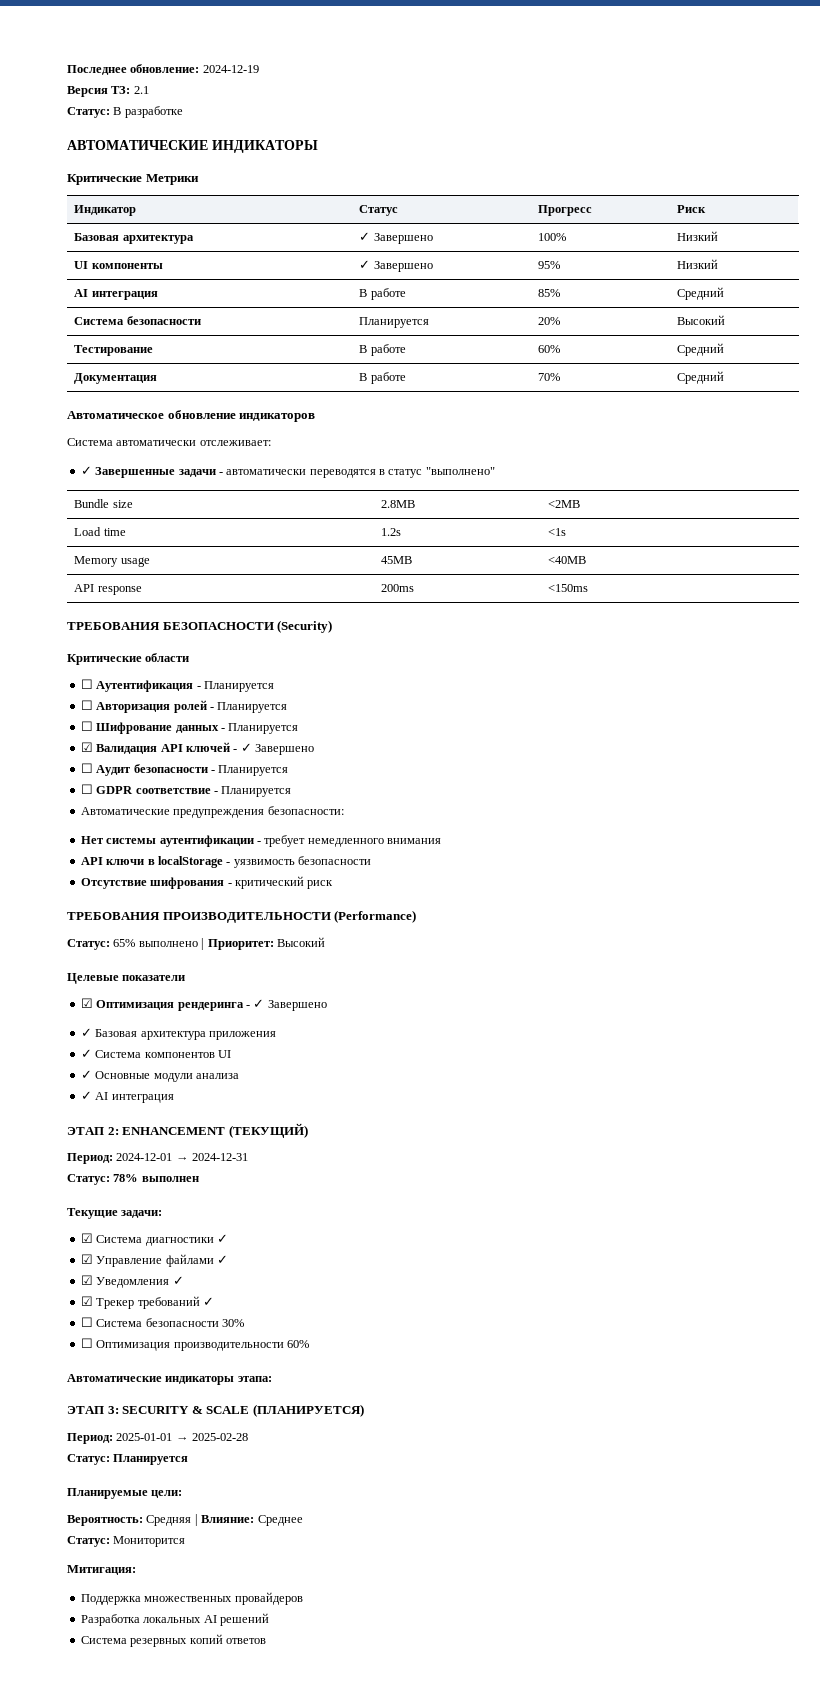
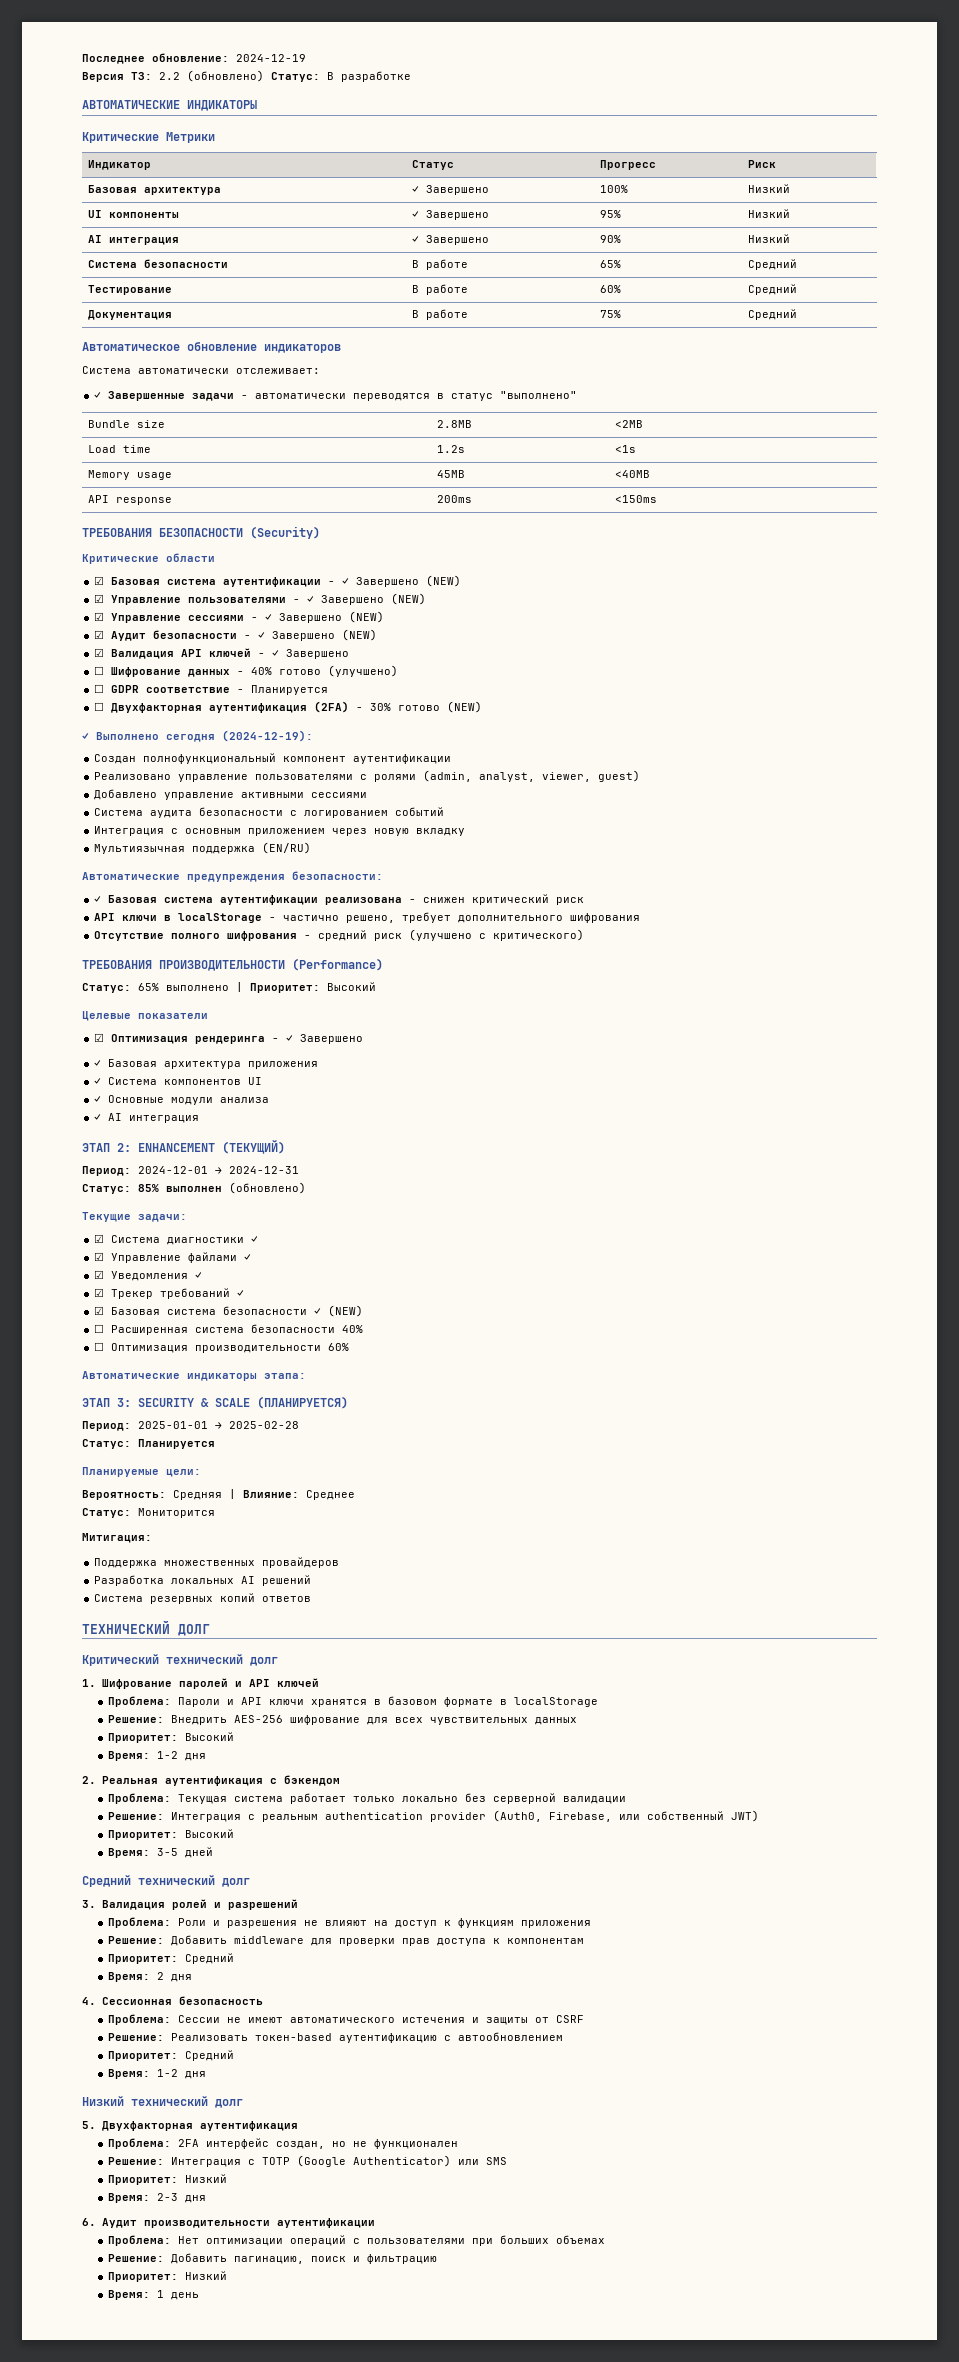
- Версия ТЗ: 2.1
- Статус: В разработке
+ Версия ТЗ: 2.2 (обновлено) Статус: В разработке
- AI интеграция | В работе | 85% | Средний
- Система безопасности | Планируется | 20% | Высокий
+ AI интеграция | ✓ Завершено | 90% | Низкий
+ Система безопасности | В работе | 65% | Средний
- Документация | В работе | 70% | Средний
+ Документация | В работе | 75% | Средний
- ☐ Аутентификация - Планируется
- ☐ Авторизация ролей - Планируется
- ☐ Шифрование данных - Планируется
+ ☑ Базовая система аутентификации - ✓ Завершено (NEW)
+ ☑ Управление пользователями - ✓ Завершено (NEW)
+ ☑ Управление сессиями - ✓ Завершено (NEW)
+ ☑ Аудит безопасности - ✓ Завершено (NEW)
- ☐ Аудит безопасности - Планируется
+ ☐ Шифрование данных - 40% готово (улучшено)
+ ☐ Двухфакторная аутентификация (2FA) - 30% готово (NEW)
+ ✓ Выполнено сегодня (2024-12-19):
+ Создан полнофункциональный компонент аутентификации
+ Реализовано управление пользователями с ролями (admin, analyst, viewer, guest)
+ Добавлено управление активными сессиями
+ Система аудита безопасности с логированием событий
+ Интеграция с основным приложением через новую вкладку
+ Мультиязычная поддержка (EN/RU)
  Автоматические предупреждения безопасности:
- Нет системы аутентификации - требует немедленного внимания
+ ✓ Базовая система аутентификации реализована - снижен критический риск
- API ключи в localStorage - уязвимость безопасности
+ API ключи в localStorage - частично решено, требует дополнительного шифрования
- Отсутствие шифрования - критический риск
+ Отсутствие полного шифрования - средний риск (улучшено с критического)
- Статус: 78% выполнен
+ Статус: 85% выполнен (обновлено)
- ☐ Система безопасности 30%
+ ☑ Базовая система безопасности ✓ (NEW)
+ ☐ Расширенная система безопасности 40%
+ ТЕХНИЧЕСКИЙ ДОЛГ
+ Критический технический долг
+ 1. Шифрование паролей и API ключей
+ Проблема: Пароли и API ключи хранятся в базовом формате в localStorage
+ Решение: Внедрить AES-256 шифрование для всех чувствительных данных
+ Приоритет: Высокий
+ Время: 1-2 дня
+ 2. Реальная аутентификация с бэкендом
+ Проблема: Текущая система работает только локально без серверной валидации
+ Решение: Интеграция с реальным authentication provider (Auth0, Firebase, или собственный JWT)
+ Приоритет: Высокий
+ Время: 3-5 дней
+ Средний технический долг
+ 3. Валидация ролей и разрешений
+ Проблема: Роли и разрешения не влияют на доступ к функциям приложения
+ Решение: Добавить middleware для проверки прав доступа к компонентам
+ Приоритет: Средний
+ Время: 2 дня
+ 4. Сессионная безопасность
+ Проблема: Сессии не имеют автоматического истечения и защиты от CSRF
+ Решение: Реализовать токен-based аутентификацию с автообновлением
+ Приоритет: Средний
+ Время: 1-2 дня
+ Низкий технический долг
+ 5. Двухфакторная аутентификация
+ Проблема: 2FA интерфейс создан, но не функционален
+ Решение: Интеграция с TOTP (Google Authenticator) или SMS
+ Приоритет: Низкий
+ Время: 2-3 дня
+ 6. Аудит производительности аутентификации
+ Проблема: Нет оптимизации операций с пользователями при больших объемах
+ Решение: Добавить пагинацию, поиск и фильтрацию
+ Приоритет: Низкий
+ Время: 1 день

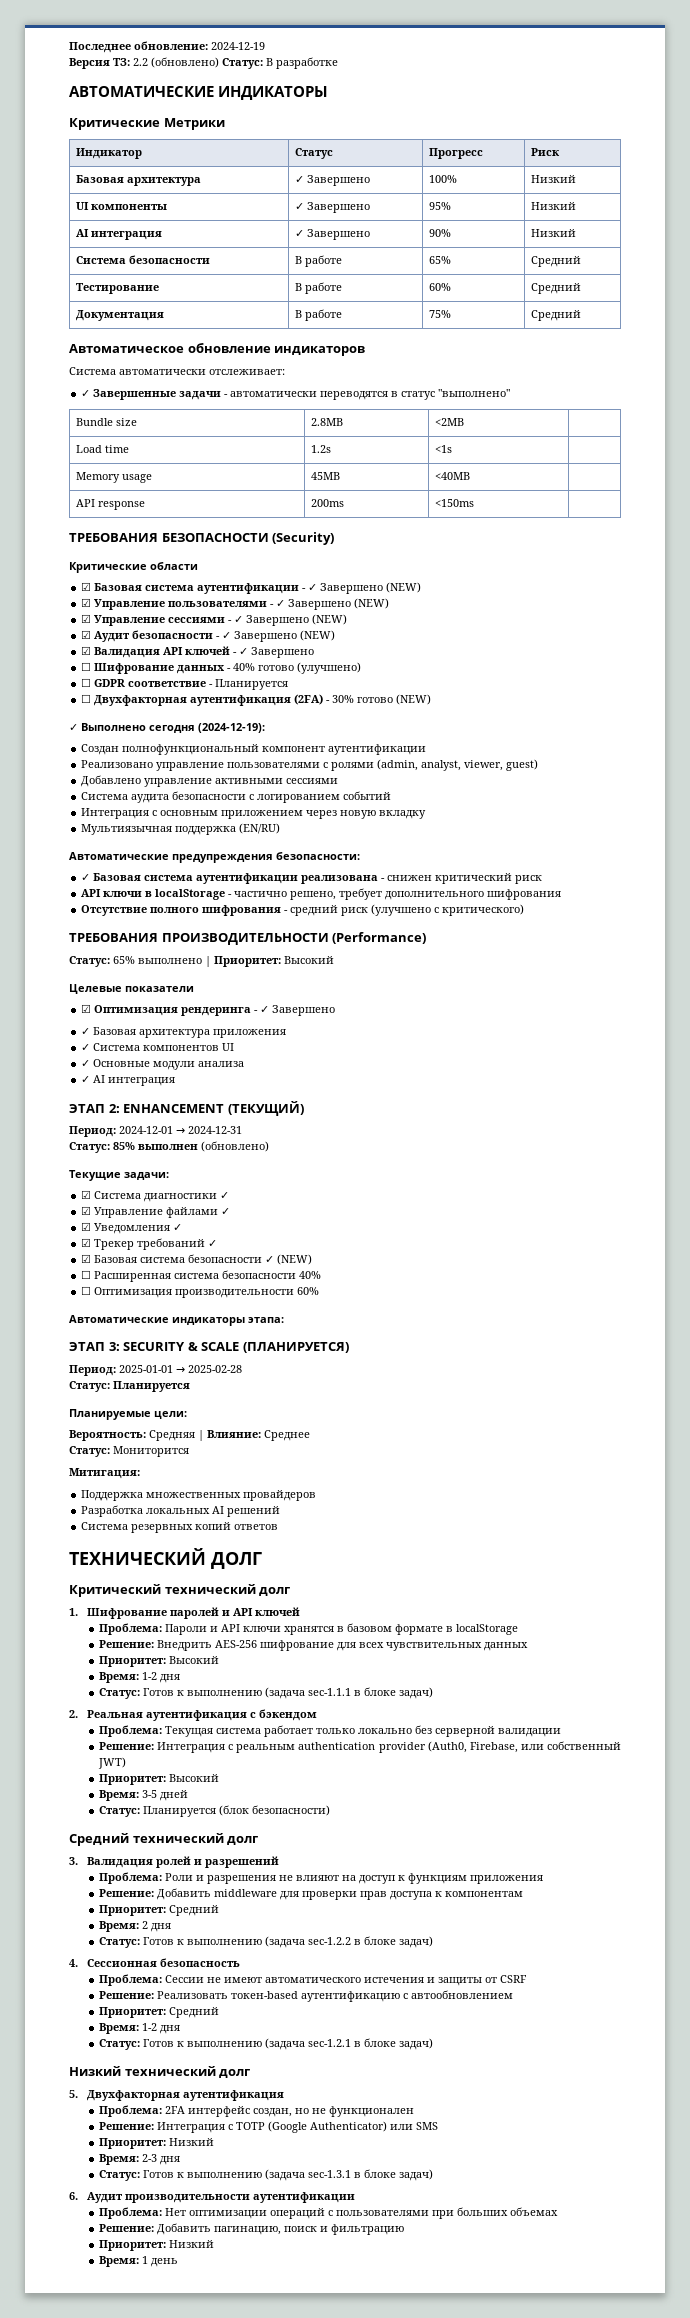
+ Статус: Готов к выполнению (задача sec-1.1.1 в блоке задач)
+ Статус: Планируется (блок безопасности)
+ Статус: Готов к выполнению (задача sec-1.2.2 в блоке задач)
+ Статус: Готов к выполнению (задача sec-1.2.1 в блоке задач)
+ Статус: Готов к выполнению (задача sec-1.3.1 в блоке задач)

